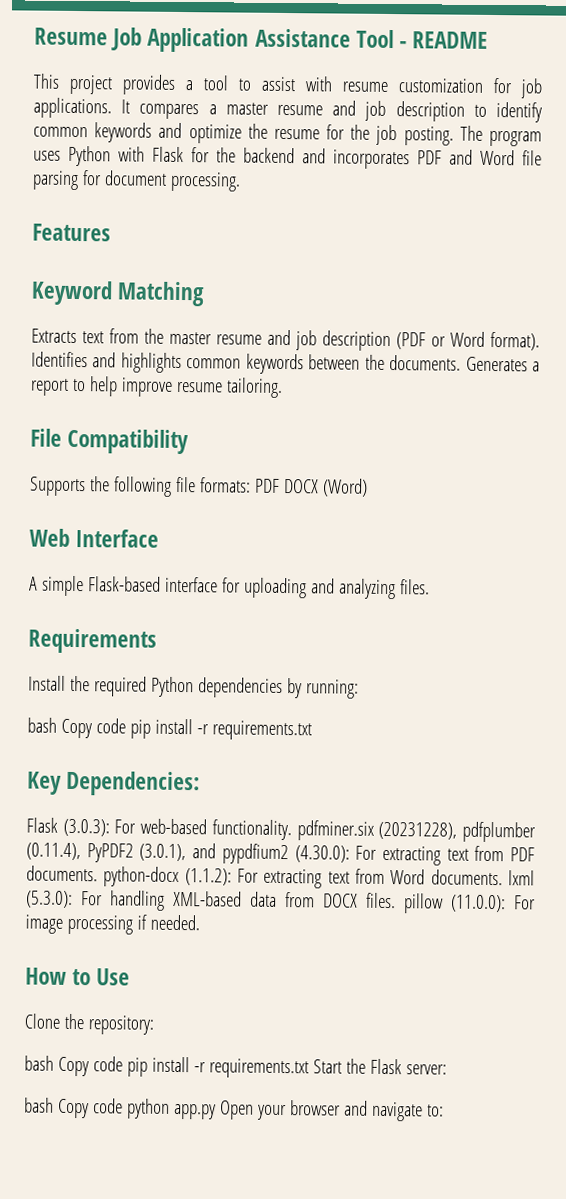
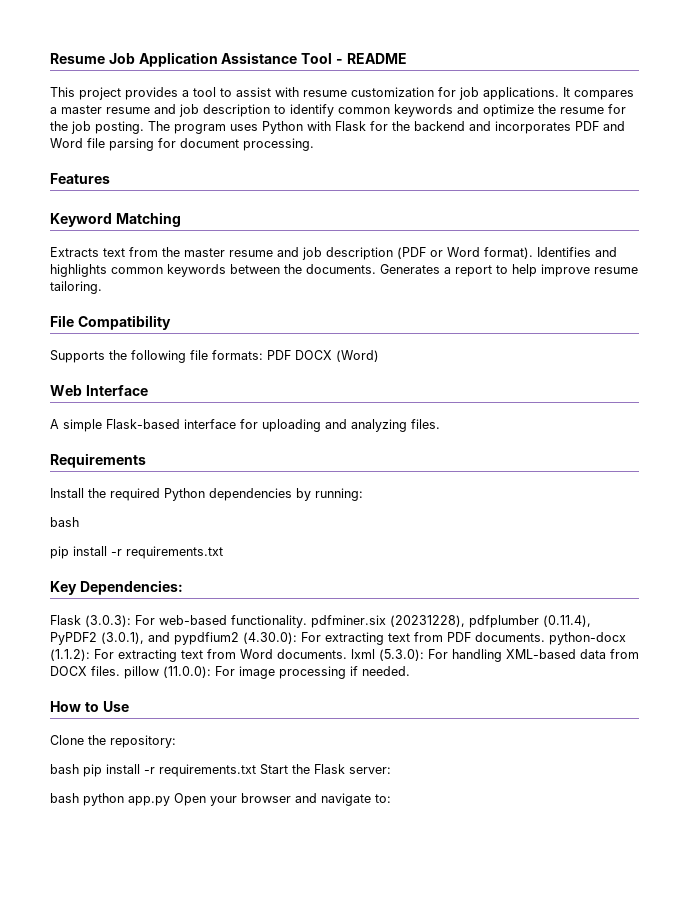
  Install the required Python dependencies by running:
- bash Copy code pip install -r requirements.txt
+ bash
+ pip install -r requirements.txt
- bash Copy code pip install -r requirements.txt Start the Flask server:
+ bash pip install -r requirements.txt Start the Flask server:
- bash Copy code python app.py Open your browser and navigate to:
+ bash python app.py Open your browser and navigate to:

